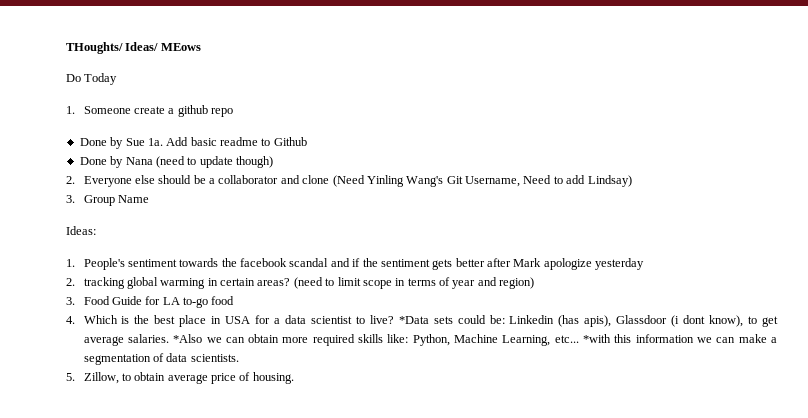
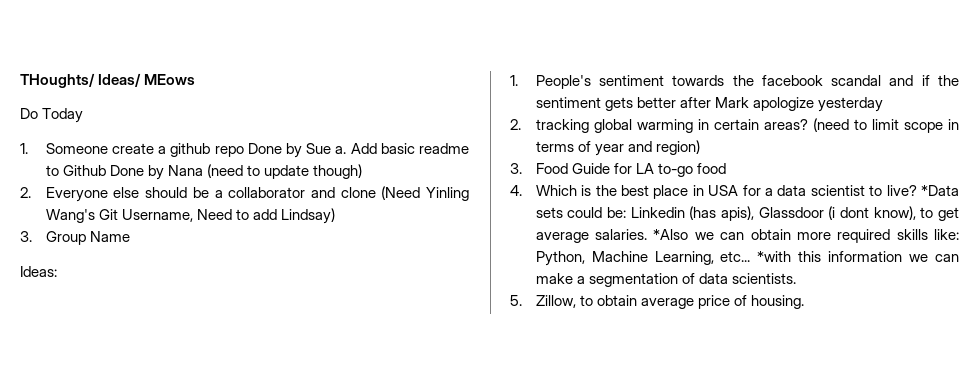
- 1. Someone create a github repo
- Done by Sue 1a.
+ 1. Someone create a github repo Done by Sue a.
- Add basic readme to Github
- Done by Nana (need to update though)
+ Add basic readme to Github Done by Nana (need to update though)

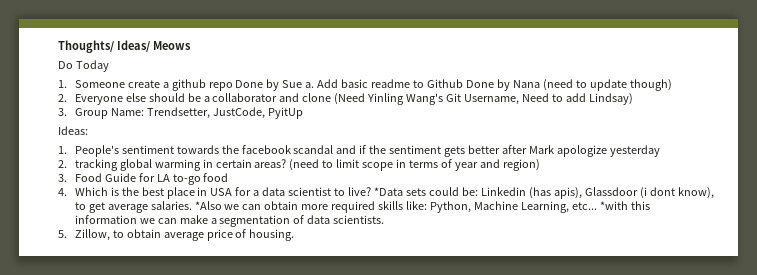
- THoughts/ Ideas/ MEows
+ Thoughts/ Ideas/ Meows
- 3. Group Name
+ 3. Group Name: Trendsetter, JustCode, PyitUp

